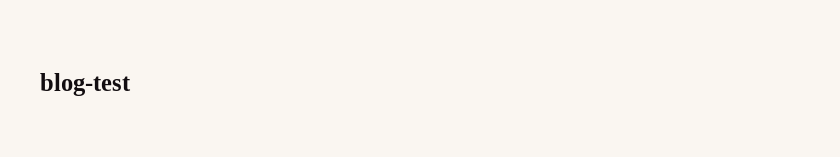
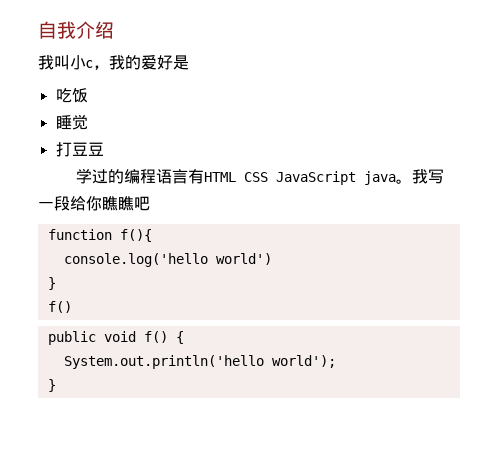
- blog-test
+ 自我介绍
+ 我叫小c，我的爱好是
+ 吃饭
+ 睡觉
+ 打豆豆
+ 学过的编程语言有HTML CSS JavaScript java。我写一段给你瞧瞧吧
+ function f(){
+ console.log('hello world')
+ }
+ f()
+ public void f() {
+ System.out.println('hello world');
+ }

